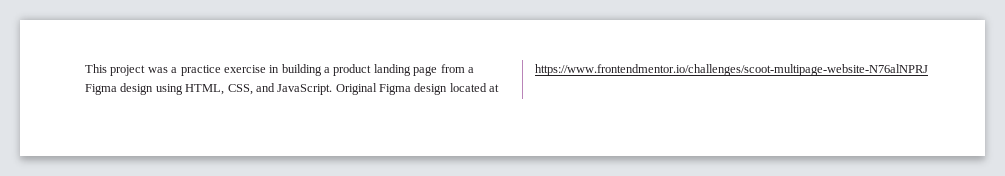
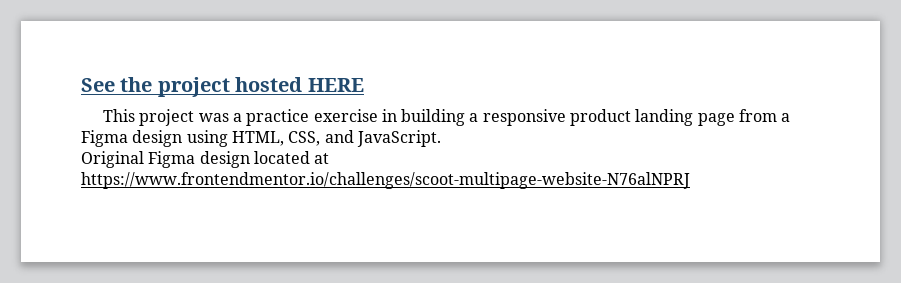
+ See the project hosted HERE
- This project was a practice exercise in building a product landing page from a Figma design using HTML, CSS, and JavaScript. Original Figma design located at https://www.frontendmentor.io/challenges/scoot-multipage-website-N76alNPRJ
+ This project was a practice exercise in building a responsive product landing page from a Figma design using HTML, CSS, and JavaScript.
+ Original Figma design located at https://www.frontendmentor.io/challenges/scoot-multipage-website-N76alNPRJ

